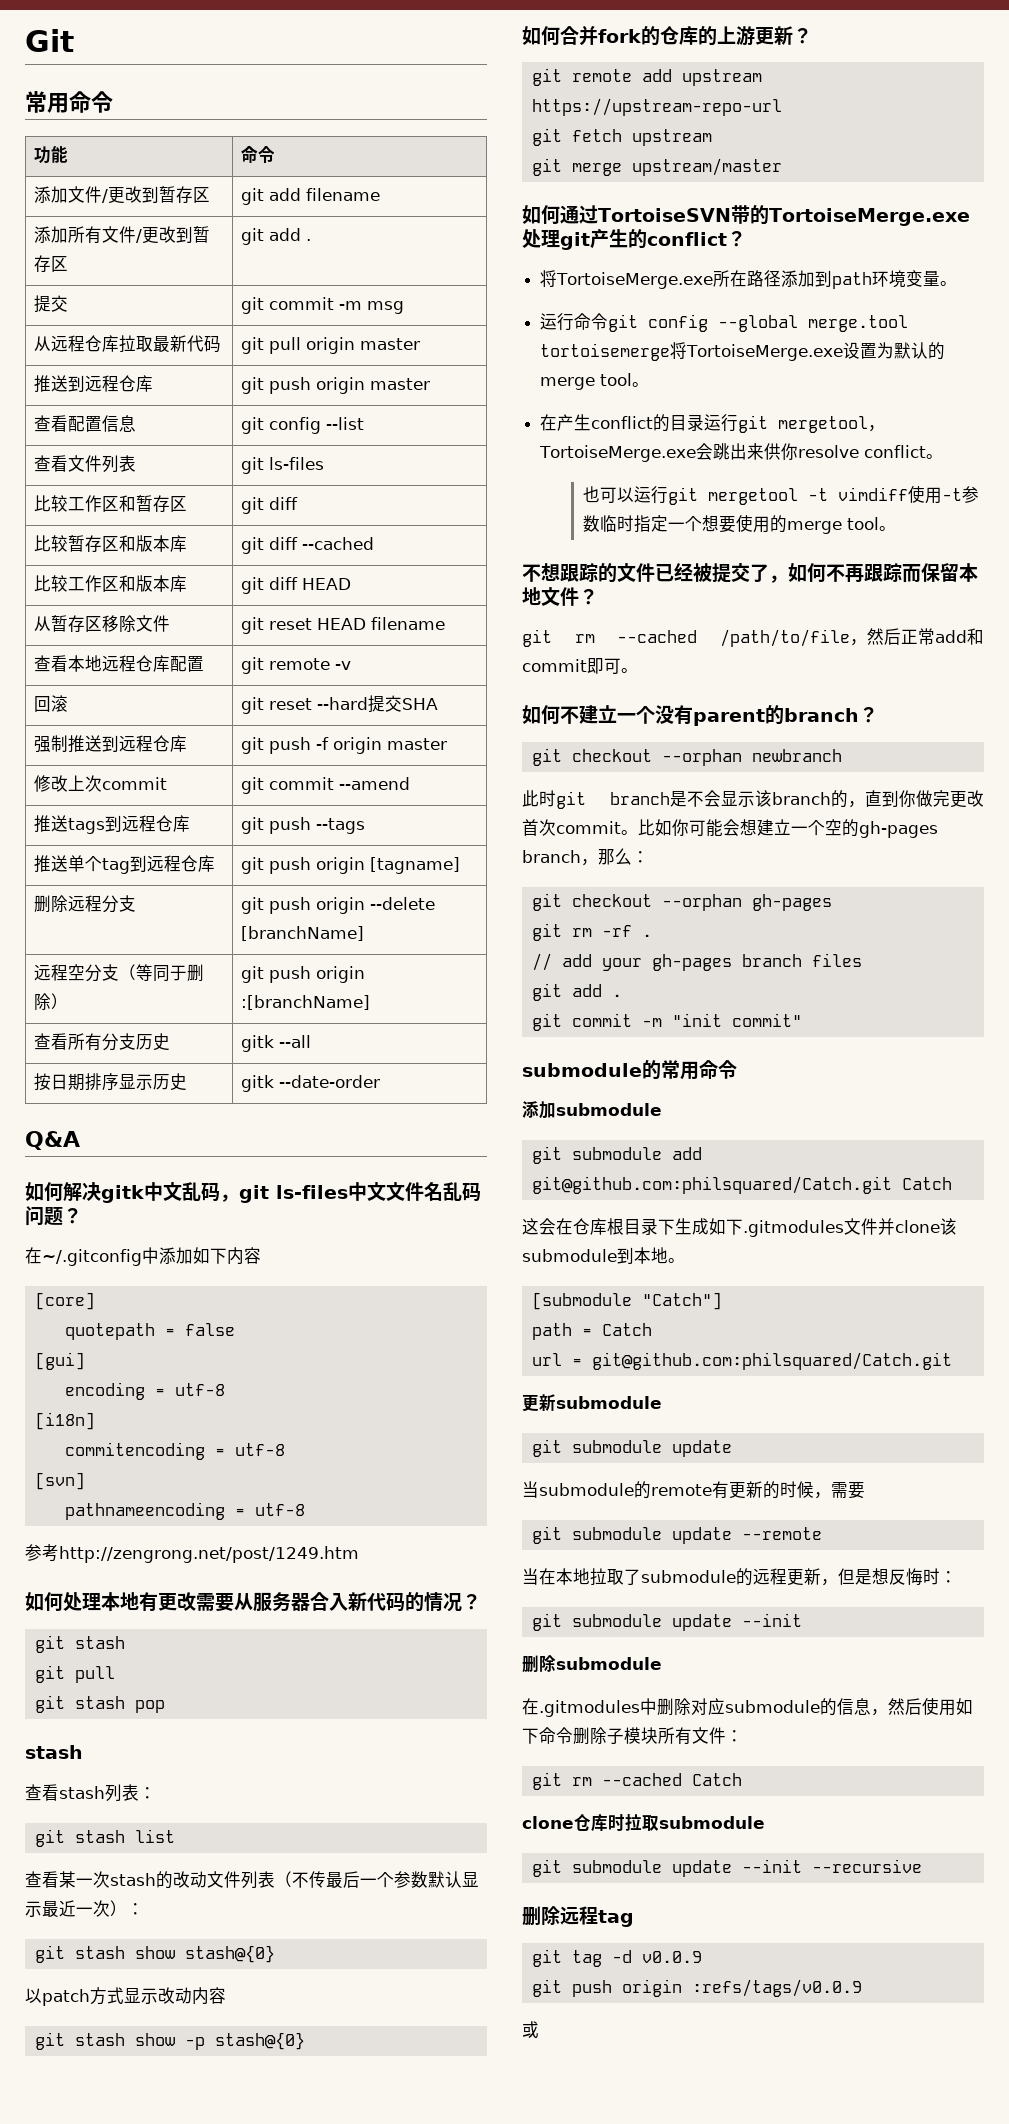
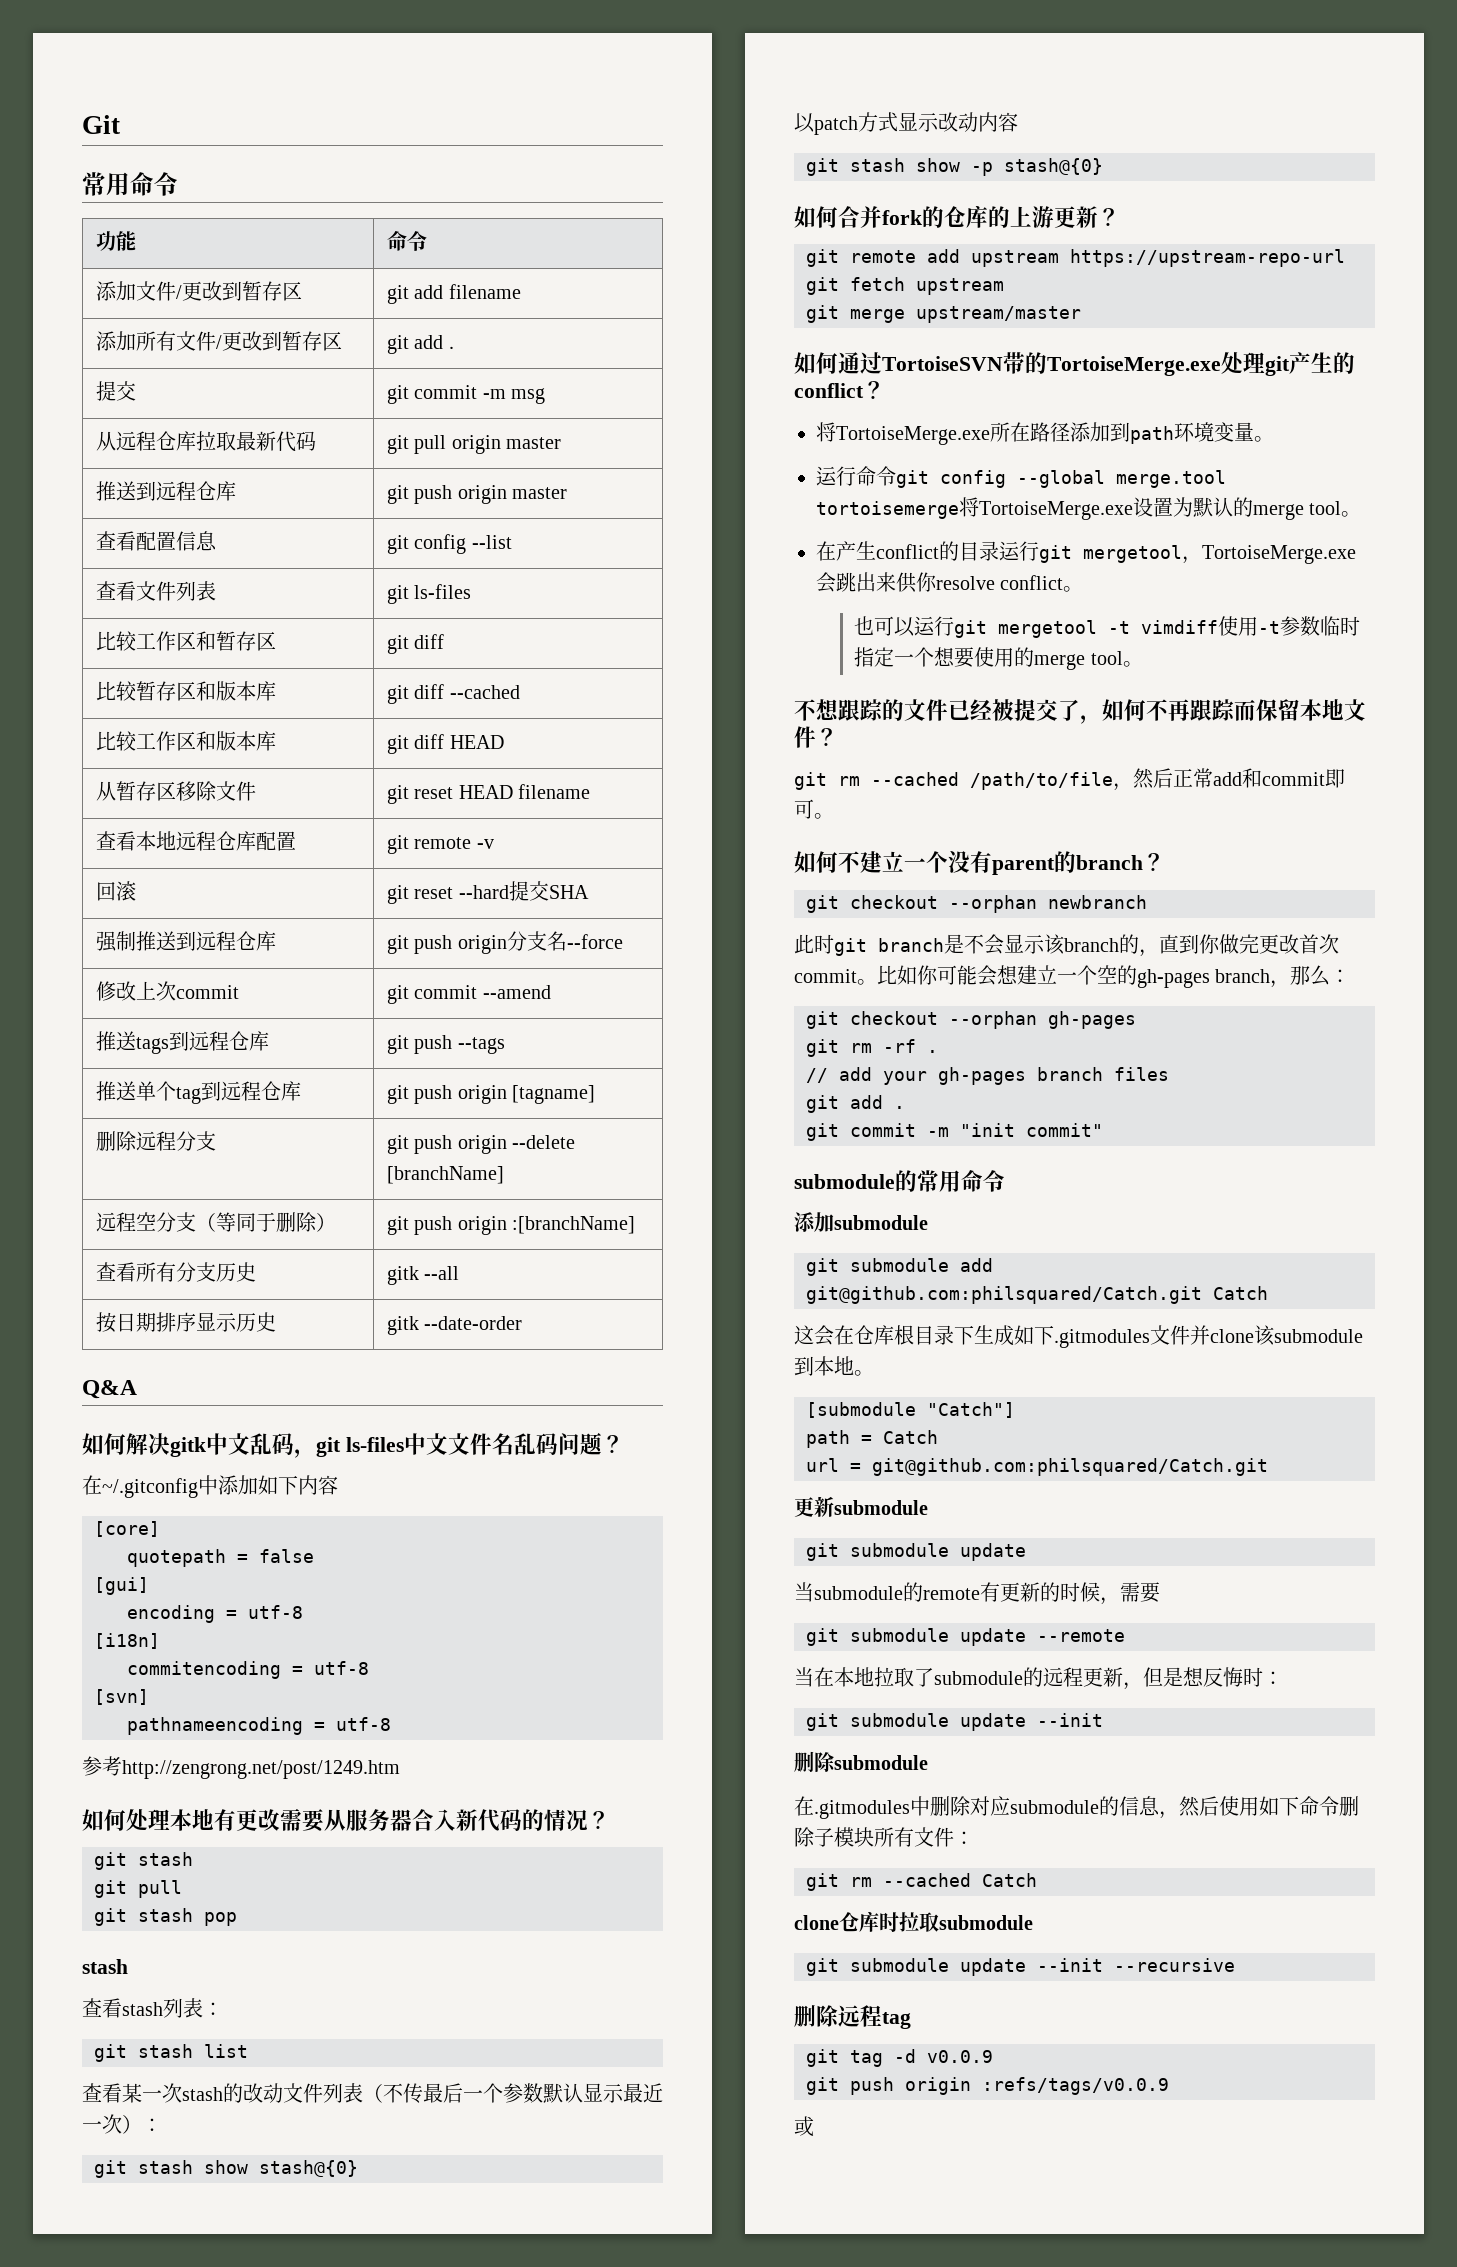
- 强制推送到远程仓库 | git push -f origin master
+ 强制推送到远程仓库 | git push origin分支名--force

